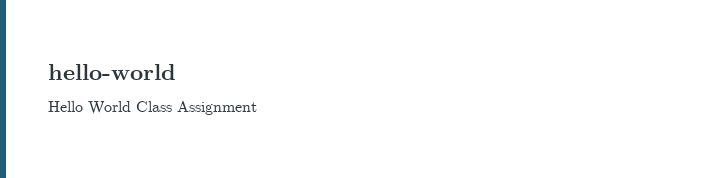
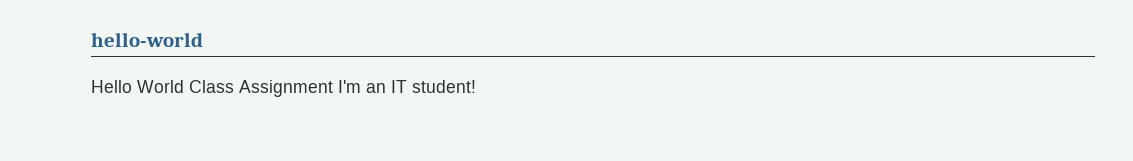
- Hello World Class Assignment
+ Hello World Class Assignment I'm an IT student!

